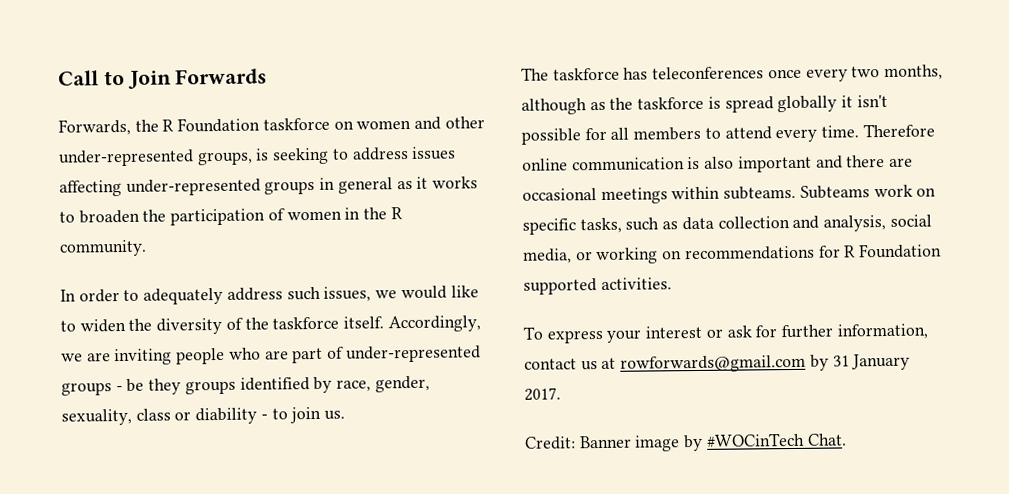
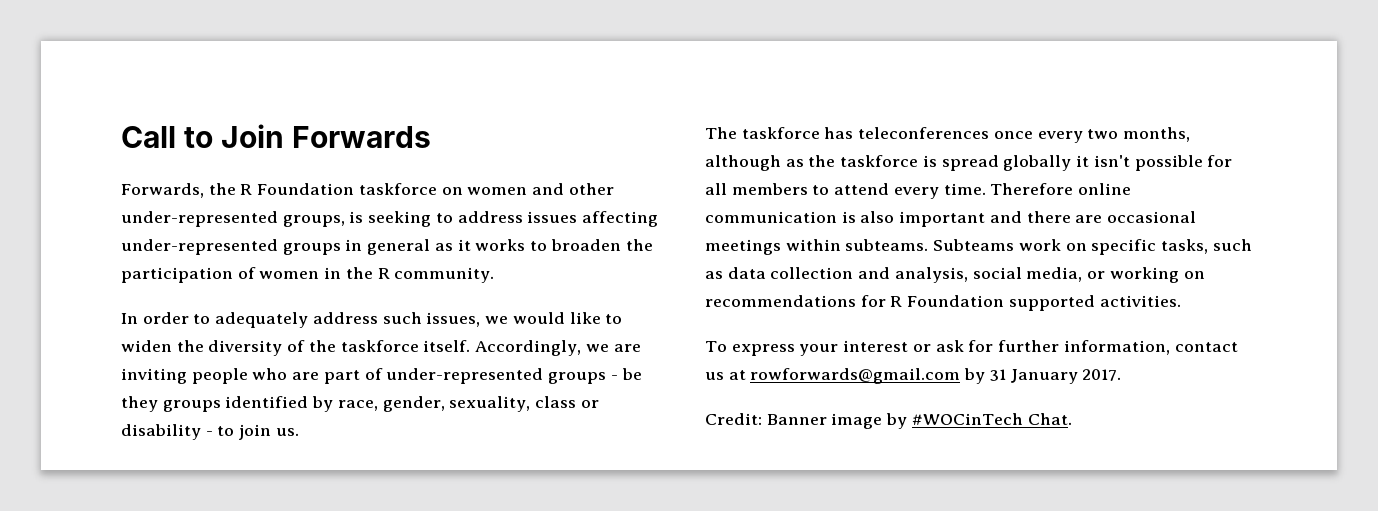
- Accordingly, we are inviting people who are part of under-represented groups - be they groups identified by race, gender, sexuality, class or diability - to join us.
+ Accordingly, we are inviting people who are part of under-represented groups - be they groups identified by race, gender, sexuality, class or disability - to join us.

